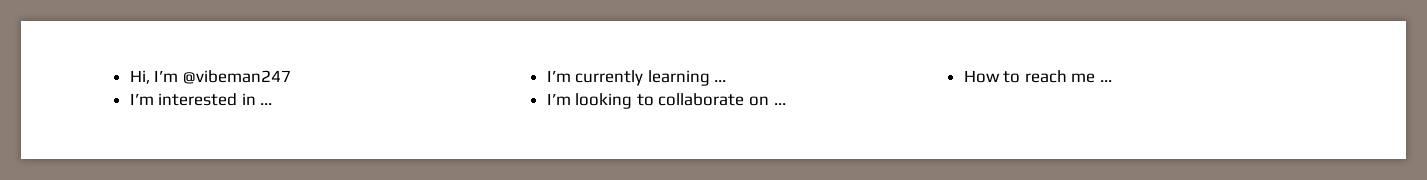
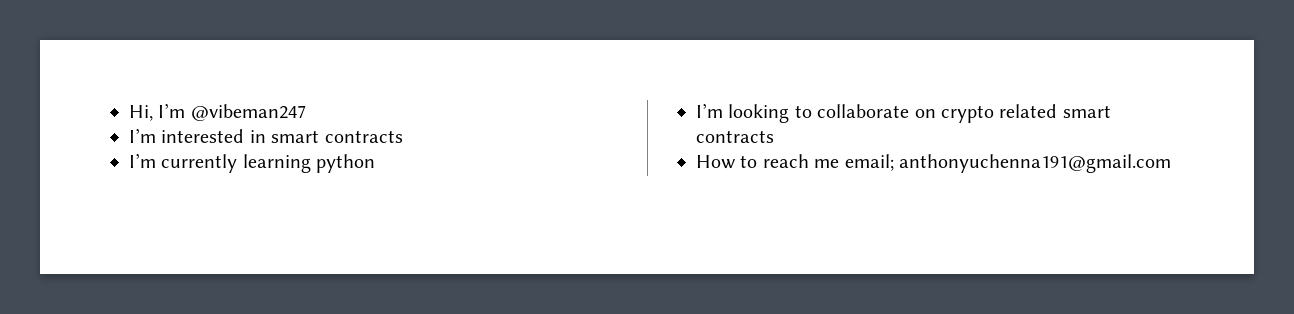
- I’m interested in ...
+ I’m interested in smart contracts
- I’m currently learning ...
+ I’m currently learning python
- I’m looking to collaborate on ...
+ I’m looking to collaborate on crypto related smart contracts
- How to reach me ...
+ How to reach me email; anthonyuchenna191@gmail.com

